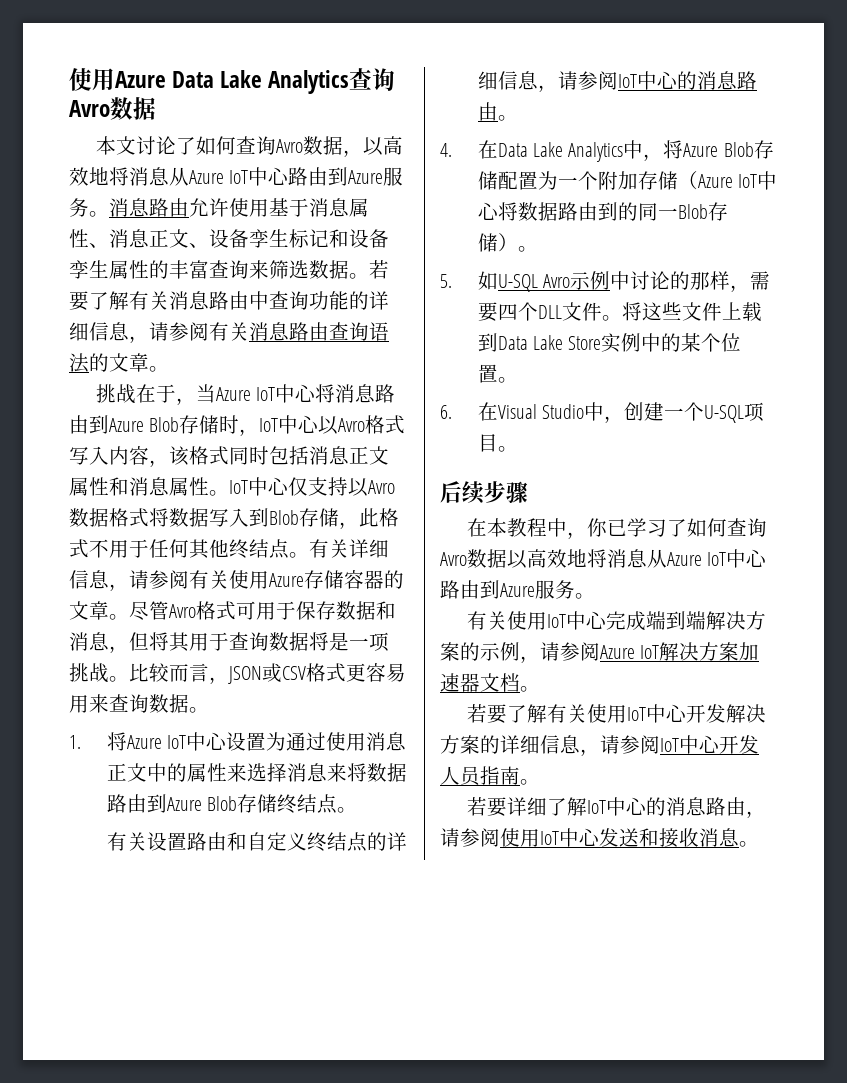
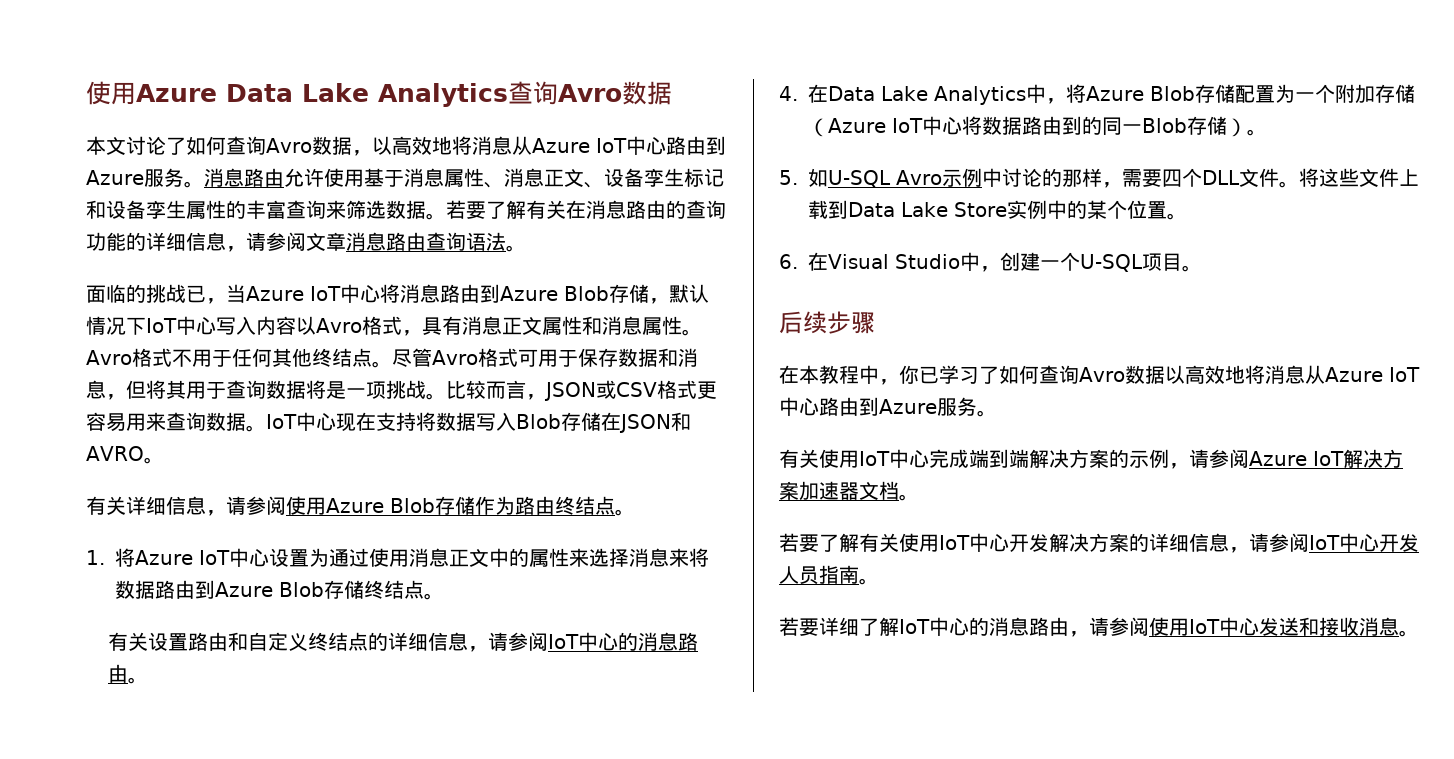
- 若要了解有关消息路由中查询功能的详细信息，请参阅有关消息路由查询语法的文章。
- 挑战在于，当Azure IoT中心将消息路由到Azure Blob存储时，IoT中心以Avro格式写入内容，该格式同时包括消息正文属性和消息属性。
+ 若要了解有关在消息路由的查询功能的详细信息，请参阅文章消息路由查询语法。
+ 面临的挑战已，当Azure IoT中心将消息路由到Azure Blob存储，默认情况下IoT中心写入内容以Avro格式，具有消息正文属性和消息属性。
- IoT中心仅支持以Avro数据格式将数据写入到Blob存储，此格式不用于任何其他终结点。
+ Avro格式不用于任何其他终结点。
- 有关详细信息，请参阅有关使用Azure存储容器的文章。
+ IoT中心现在支持将数据写入Blob存储在JSON和AVRO。
+ 有关详细信息，请参阅使用Azure Blob存储作为路由终结点。

